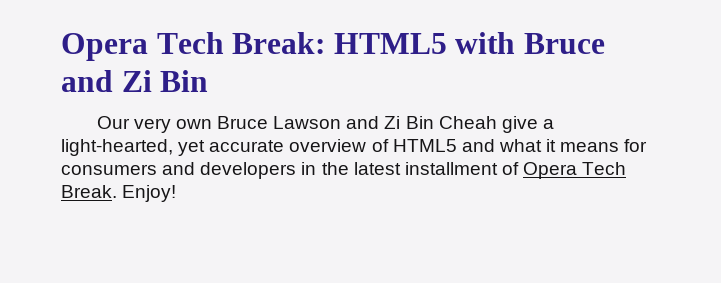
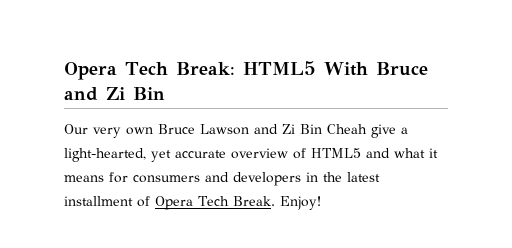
- Opera Tech Break: HTML5 with Bruce and Zi Bin
+ Opera Tech Break: HTML5 With Bruce and Zi Bin

